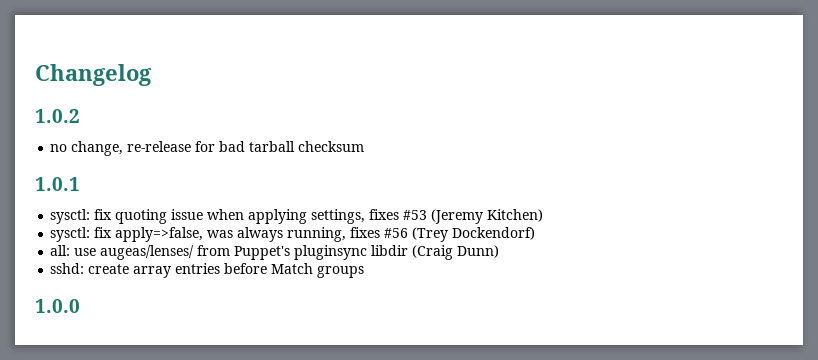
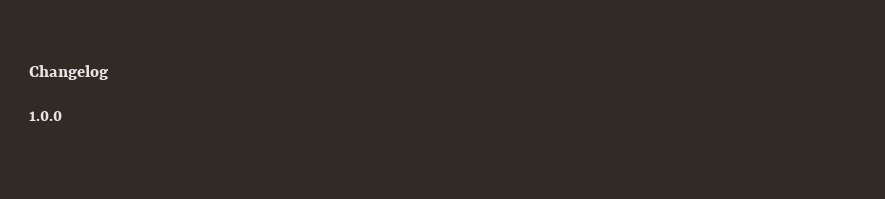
- 1.0.2
- no change, re-release for bad tarball checksum
- 1.0.1
- sysctl: fix quoting issue when applying settings, fixes #53 (Jeremy Kitchen)
- sysctl: fix apply=>false, was always running, fixes #56 (Trey Dockendorf)
- all: use augeas/lenses/ from Puppet's pluginsync libdir (Craig Dunn)
- sshd: create array entries before Match groups

